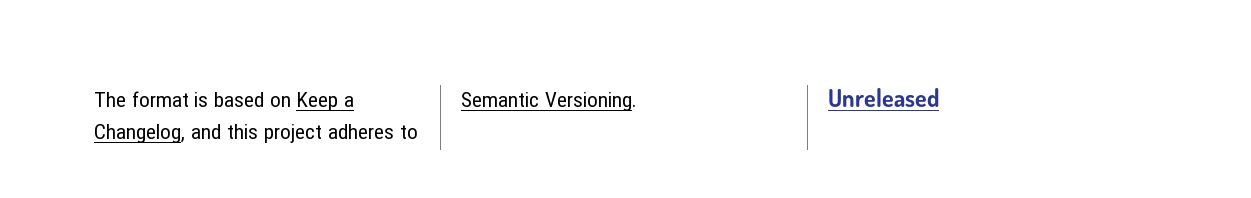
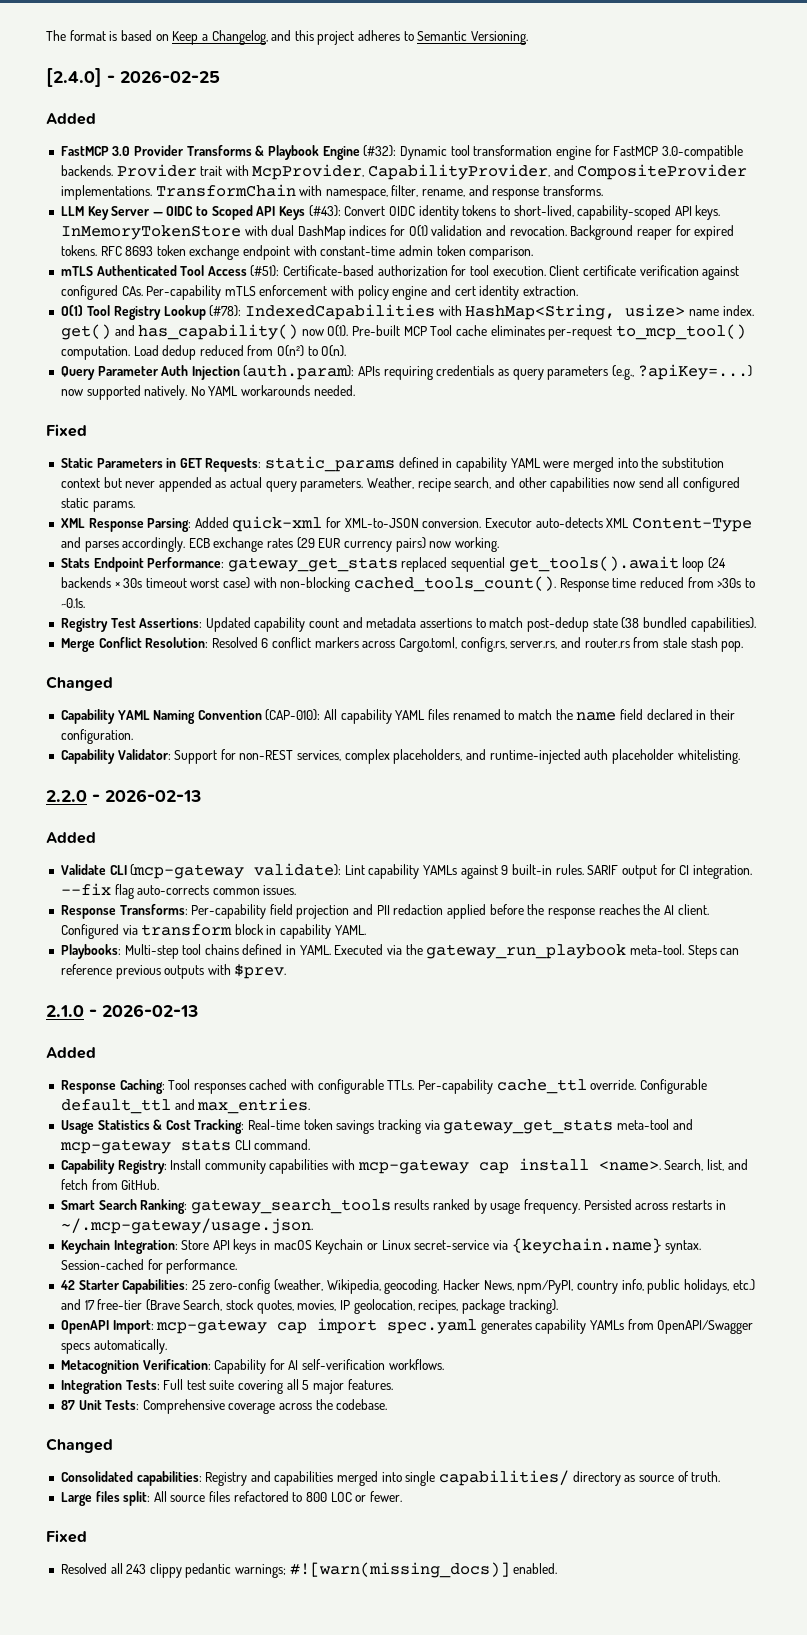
- Unreleased
+ [2.4.0] - 2026-02-25
+ Added
+ FastMCP 3.0 Provider Transforms & Playbook Engine (#32): Dynamic tool transformation engine for FastMCP 3.0-compatible backends. Provider trait with McpProvider, CapabilityProvider, and CompositeProvider implementations. TransformChain with namespace, filter, rename, and response transforms.
+ LLM Key Server — OIDC to Scoped API Keys (#43): Convert OIDC identity tokens to short-lived, capability-scoped API keys. InMemoryTokenStore with dual DashMap indices for O(1) validation and revocation. Background reaper for expired tokens. RFC 8693 token exchange endpoint with constant-time admin token comparison.
+ mTLS Authenticated Tool Access (#51): Certificate-based authorization for tool execution. Client certificate verification against configured CAs. Per-capability mTLS enforcement with policy engine and cert identity extraction.
+ O(1) Tool Registry Lookup (#78): IndexedCapabilities with HashMap<String, usize> name index. get() and has_capability() now O(1). Pre-built MCP Tool cache eliminates per-request to_mcp_tool() computation. Load dedup reduced from O(n²) to O(n).
+ Query Parameter Auth Injection (auth.param): APIs requiring credentials as query parameters (e.g., ?apiKey=...) now supported natively. No YAML workarounds needed.
+ Fixed
+ Static Parameters in GET Requests: static_params defined in capability YAML were merged into the substitution context but never appended as actual query parameters. Weather, recipe search, and other capabilities now send all configured static params.
+ XML Response Parsing: Added quick-xml for XML-to-JSON conversion. Executor auto-detects XML Content-Type and parses accordingly. ECB exchange rates (29 EUR currency pairs) now working.
+ Stats Endpoint Performance: gateway_get_stats replaced sequential get_tools().await loop (24 backends × 30s timeout worst case) with non-blocking cached_tools_count(). Response time reduced from >30s to ~0.1s.
+ Registry Test Assertions: Updated capability count and metadata assertions to match post-dedup state (38 bundled capabilities).
+ Merge Conflict Resolution: Resolved 6 conflict markers across Cargo.toml, config.rs, server.rs, and router.rs from stale stash pop.
+ Changed
+ Capability YAML Naming Convention (CAP-010): All capability YAML files renamed to match the name field declared in their configuration.
+ Capability Validator: Support for non-REST services, complex placeholders, and runtime-injected auth placeholder whitelisting.
+ 2.2.0 - 2026-02-13
+ Added
+ Validate CLI (mcp-gateway validate): Lint capability YAMLs against 9 built-in rules. SARIF output for CI integration. --fix flag auto-corrects common issues.
+ Response Transforms: Per-capability field projection and PII redaction applied before the response reaches the AI client. Configured via transform block in capability YAML.
+ Playbooks: Multi-step tool chains defined in YAML. Executed via the gateway_run_playbook meta-tool. Steps can reference previous outputs with $prev.
+ 2.1.0 - 2026-02-13
+ Added
+ Response Caching: Tool responses cached with configurable TTLs. Per-capability cache_ttl override. Configurable default_ttl and max_entries.
+ Usage Statistics & Cost Tracking: Real-time token savings tracking via gateway_get_stats meta-tool and mcp-gateway stats CLI command.
+ Capability Registry: Install community capabilities with mcp-gateway cap install <name>. Search, list, and fetch from GitHub.
+ Smart Search Ranking: gateway_search_tools results ranked by usage frequency. Persisted across restarts in ~/.mcp-gateway/usage.json.
+ Keychain Integration: Store API keys in macOS Keychain or Linux secret-service via {keychain.name} syntax. Session-cached for performance.
+ 42 Starter Capabilities: 25 zero-config (weather, Wikipedia, geocoding, Hacker News, npm/PyPI, country info, public holidays, etc.) and 17 free-tier (Brave Search, stock quotes, movies, IP geolocation, recipes, package tracking).
+ OpenAPI Import: mcp-gateway cap import spec.yaml generates capability YAMLs from OpenAPI/Swagger specs automatically.
+ Metacognition Verification: Capability for AI self-verification workflows.
+ Integration Tests: Full test suite covering all 5 major features.
+ 87 Unit Tests: Comprehensive coverage across the codebase.
+ Changed
+ Consolidated capabilities: Registry and capabilities merged into single capabilities/ directory as source of truth.
+ Large files split: All source files refactored to 800 LOC or fewer.
+ Fixed
+ Resolved all 243 clippy pedantic warnings; #![warn(missing_docs)] enabled.

